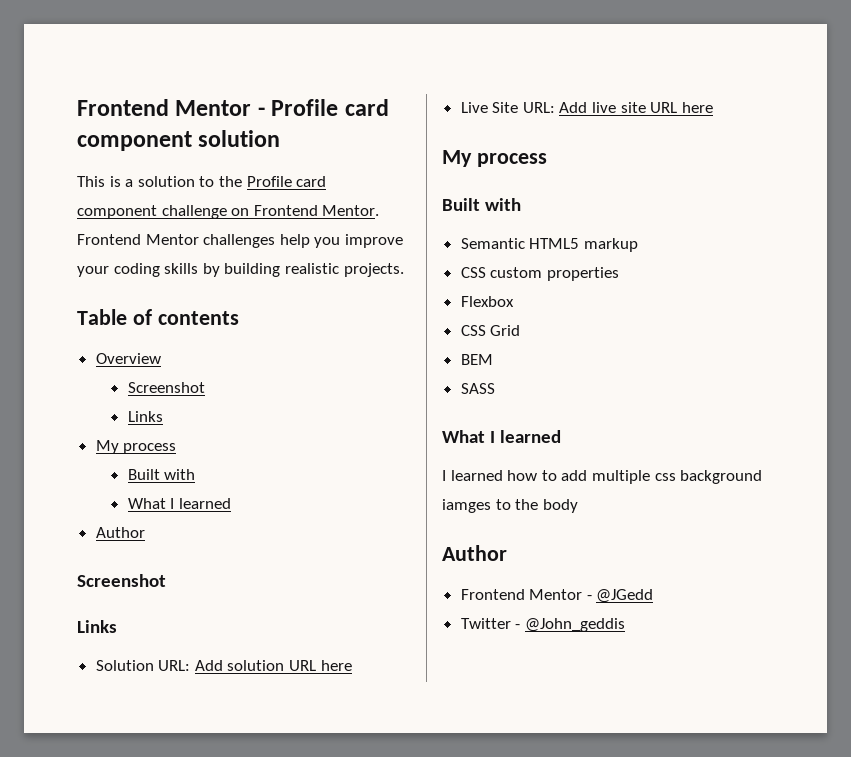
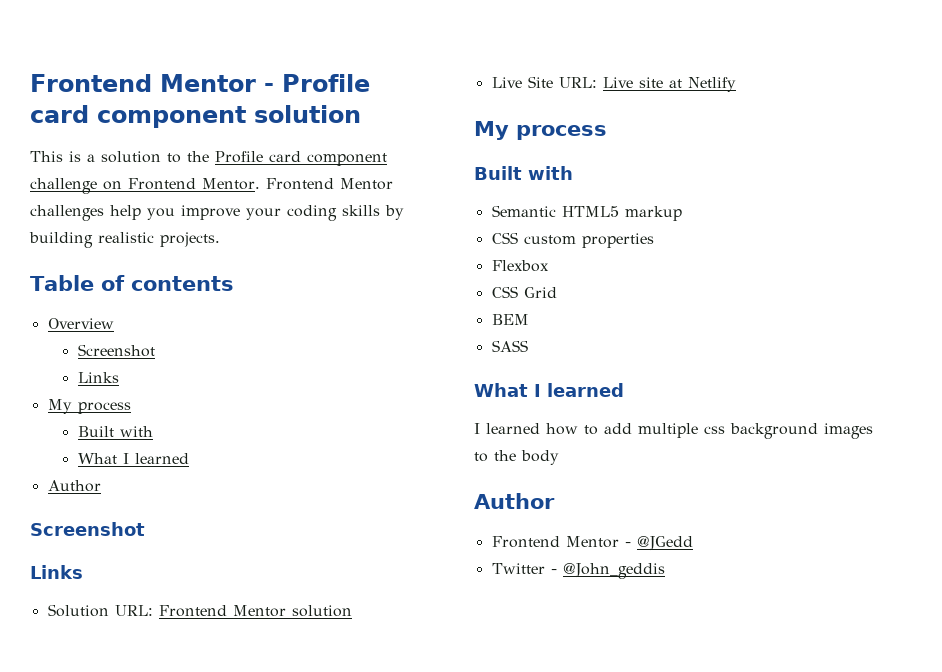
- Solution URL: Add solution URL here
+ Solution URL: Frontend Mentor solution
- Live Site URL: Add live site URL here
+ Live Site URL: Live site at Netlify
- I learned how to add multiple css background iamges to the body
+ I learned how to add multiple css background images to the body

